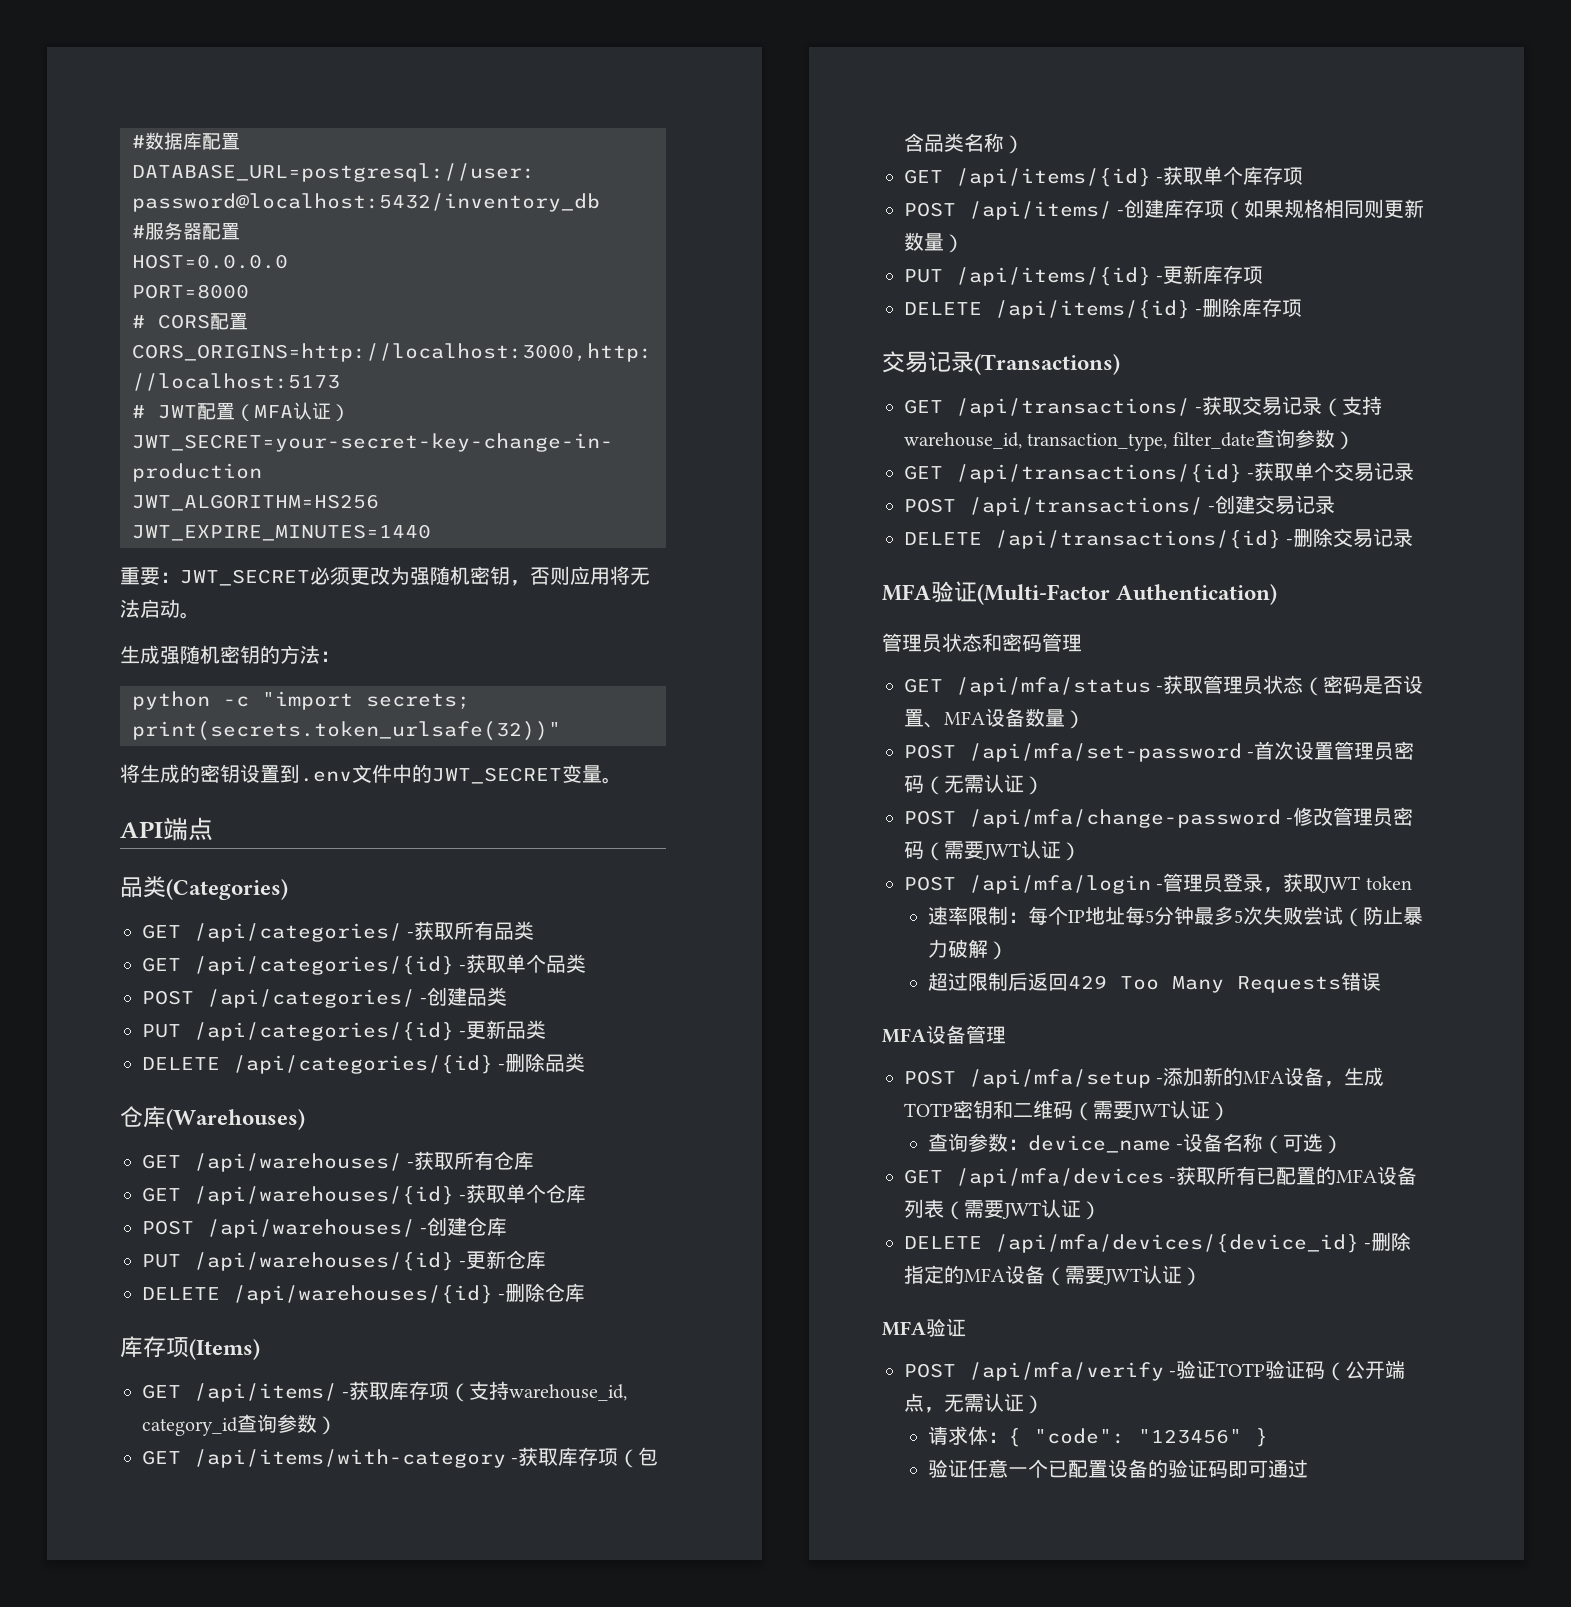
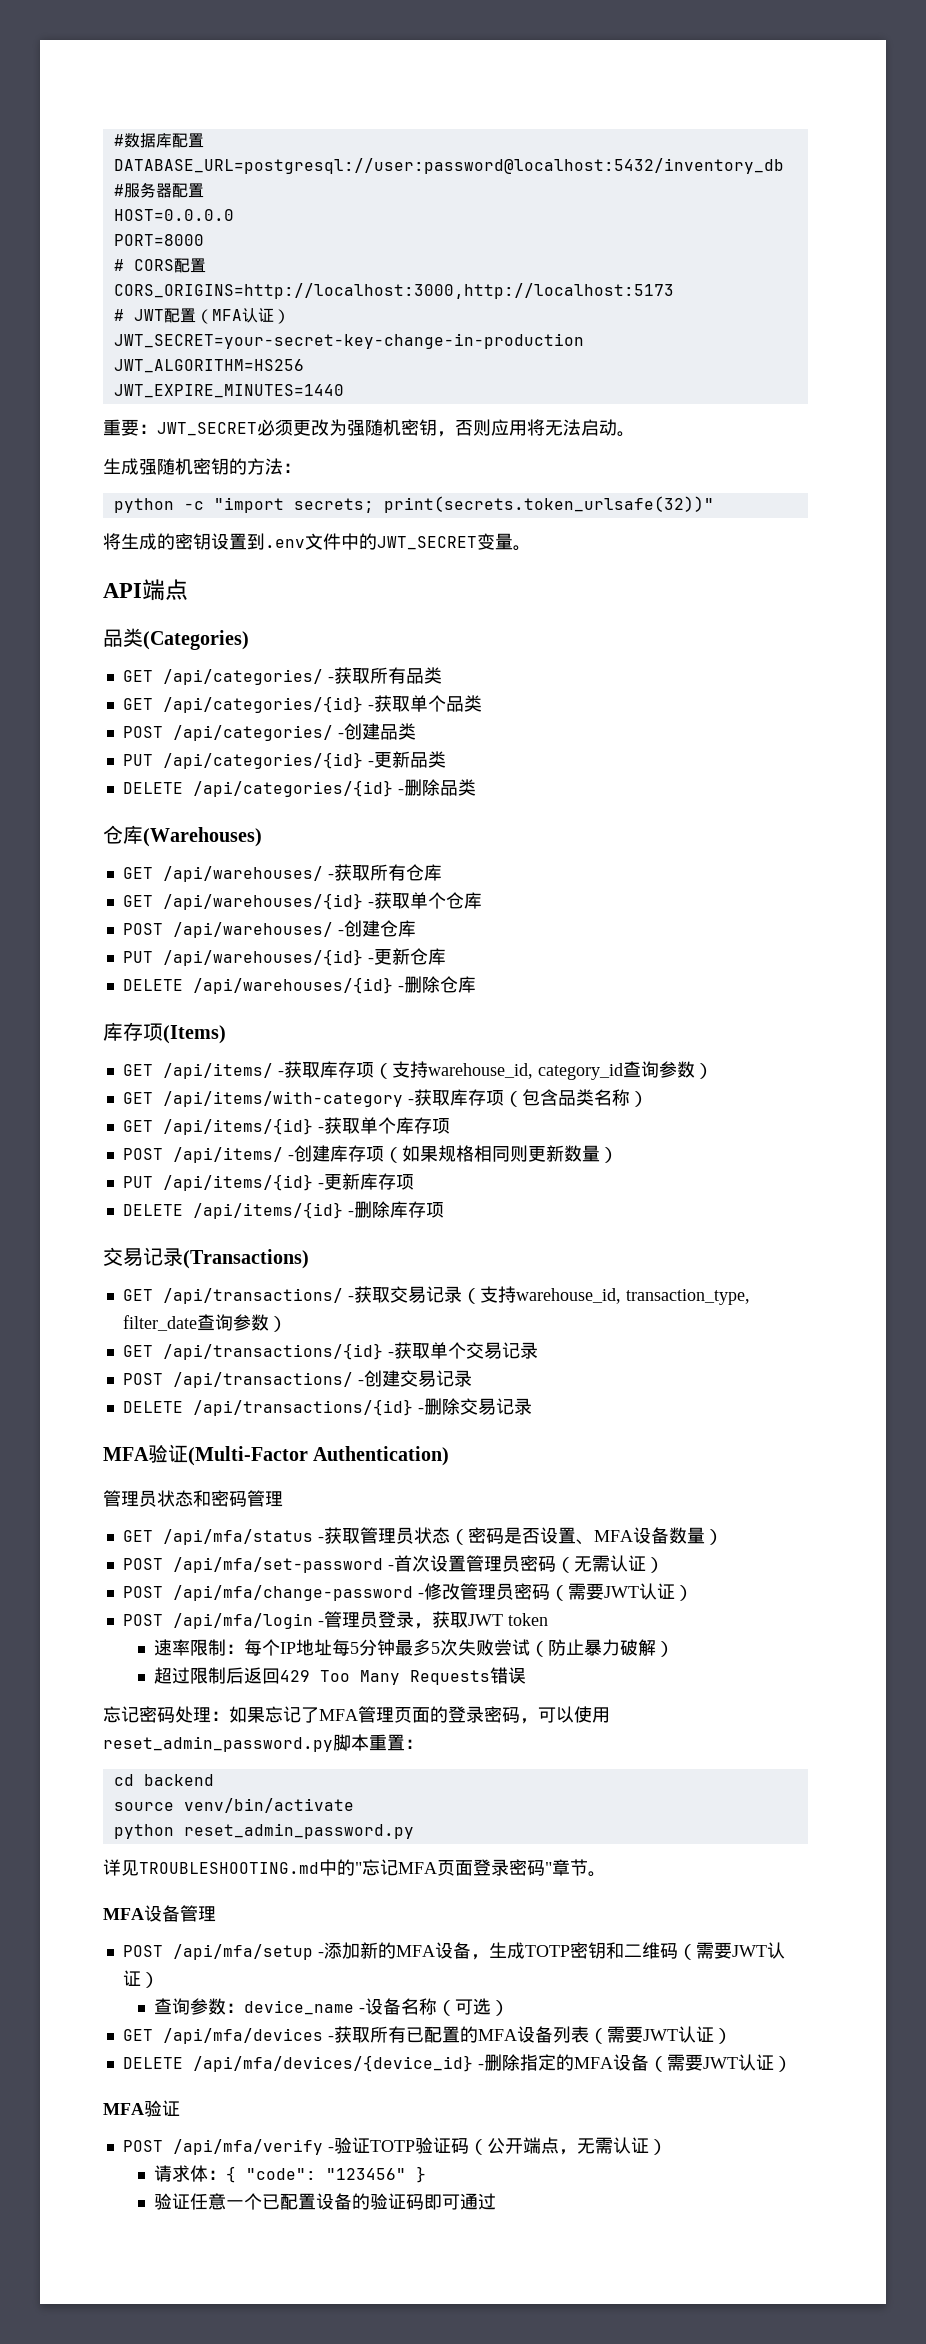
+ 忘记密码处理：如果忘记了MFA管理页面的登录密码，可以使用reset_admin_password.py脚本重置：
+ cd backend
+ source venv/bin/activate
+ python reset_admin_password.py
+ 详见TROUBLESHOOTING.md中的"忘记MFA页面登录密码"章节。

